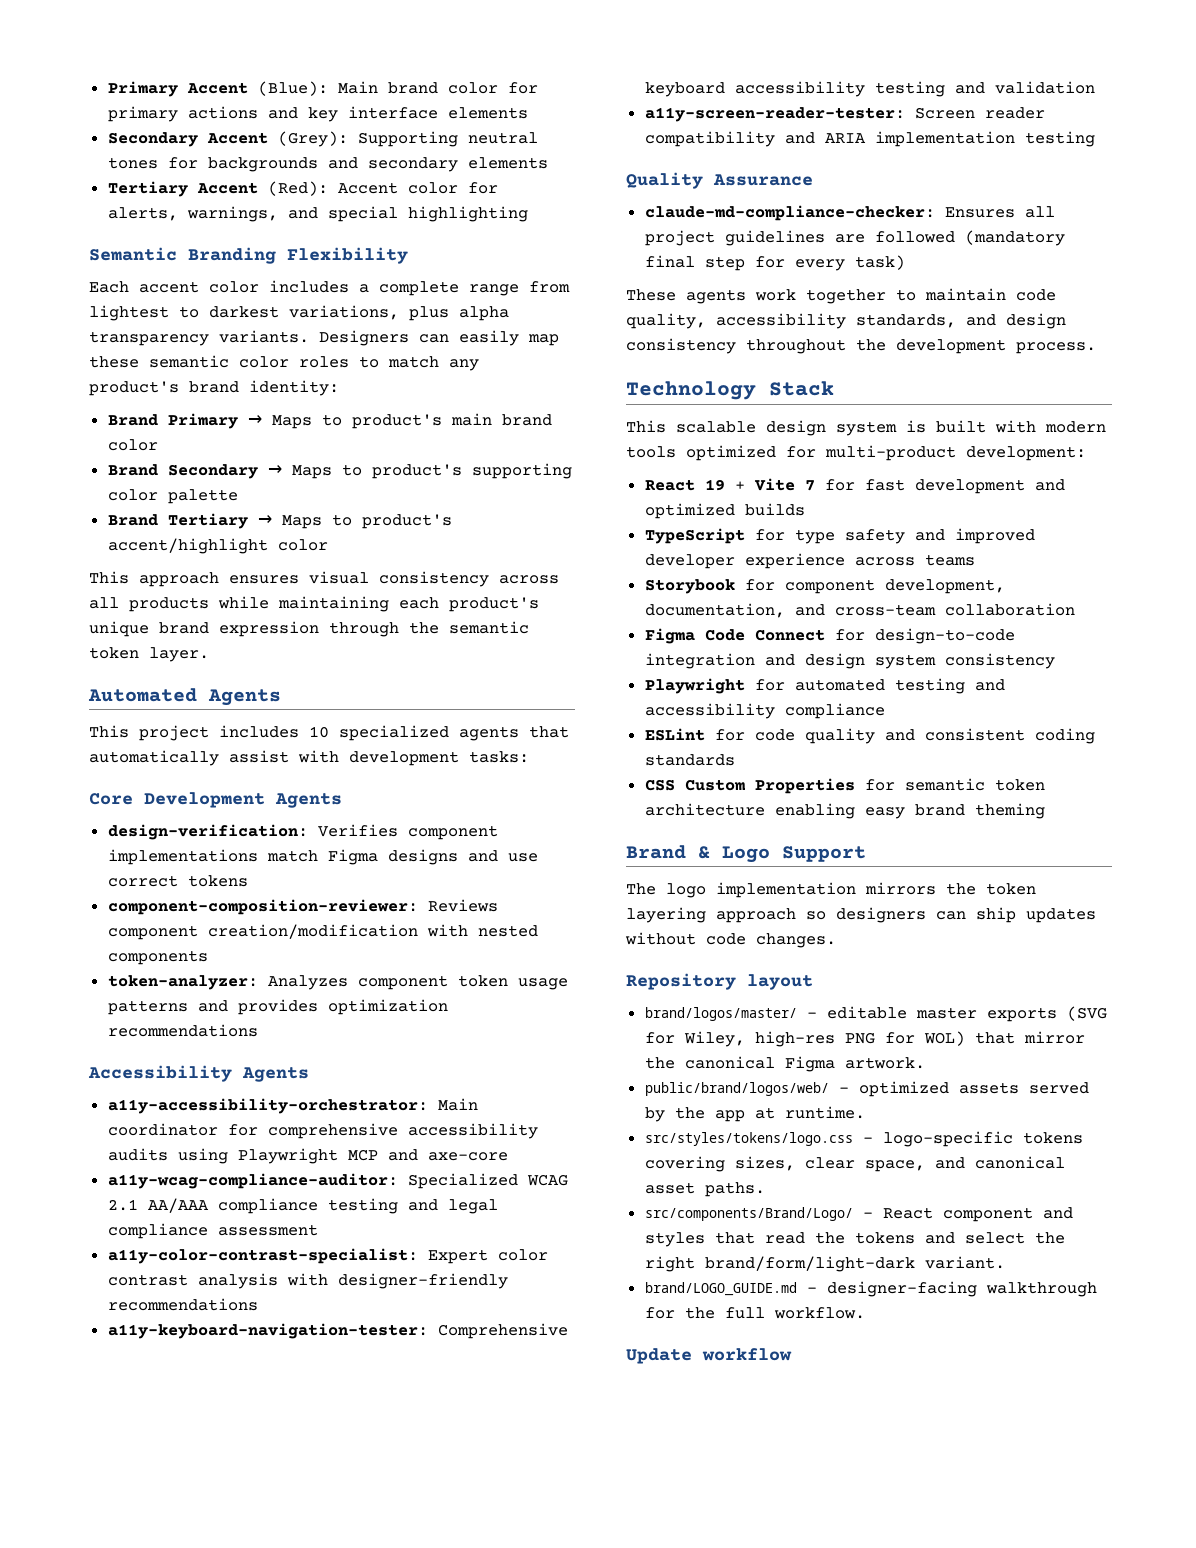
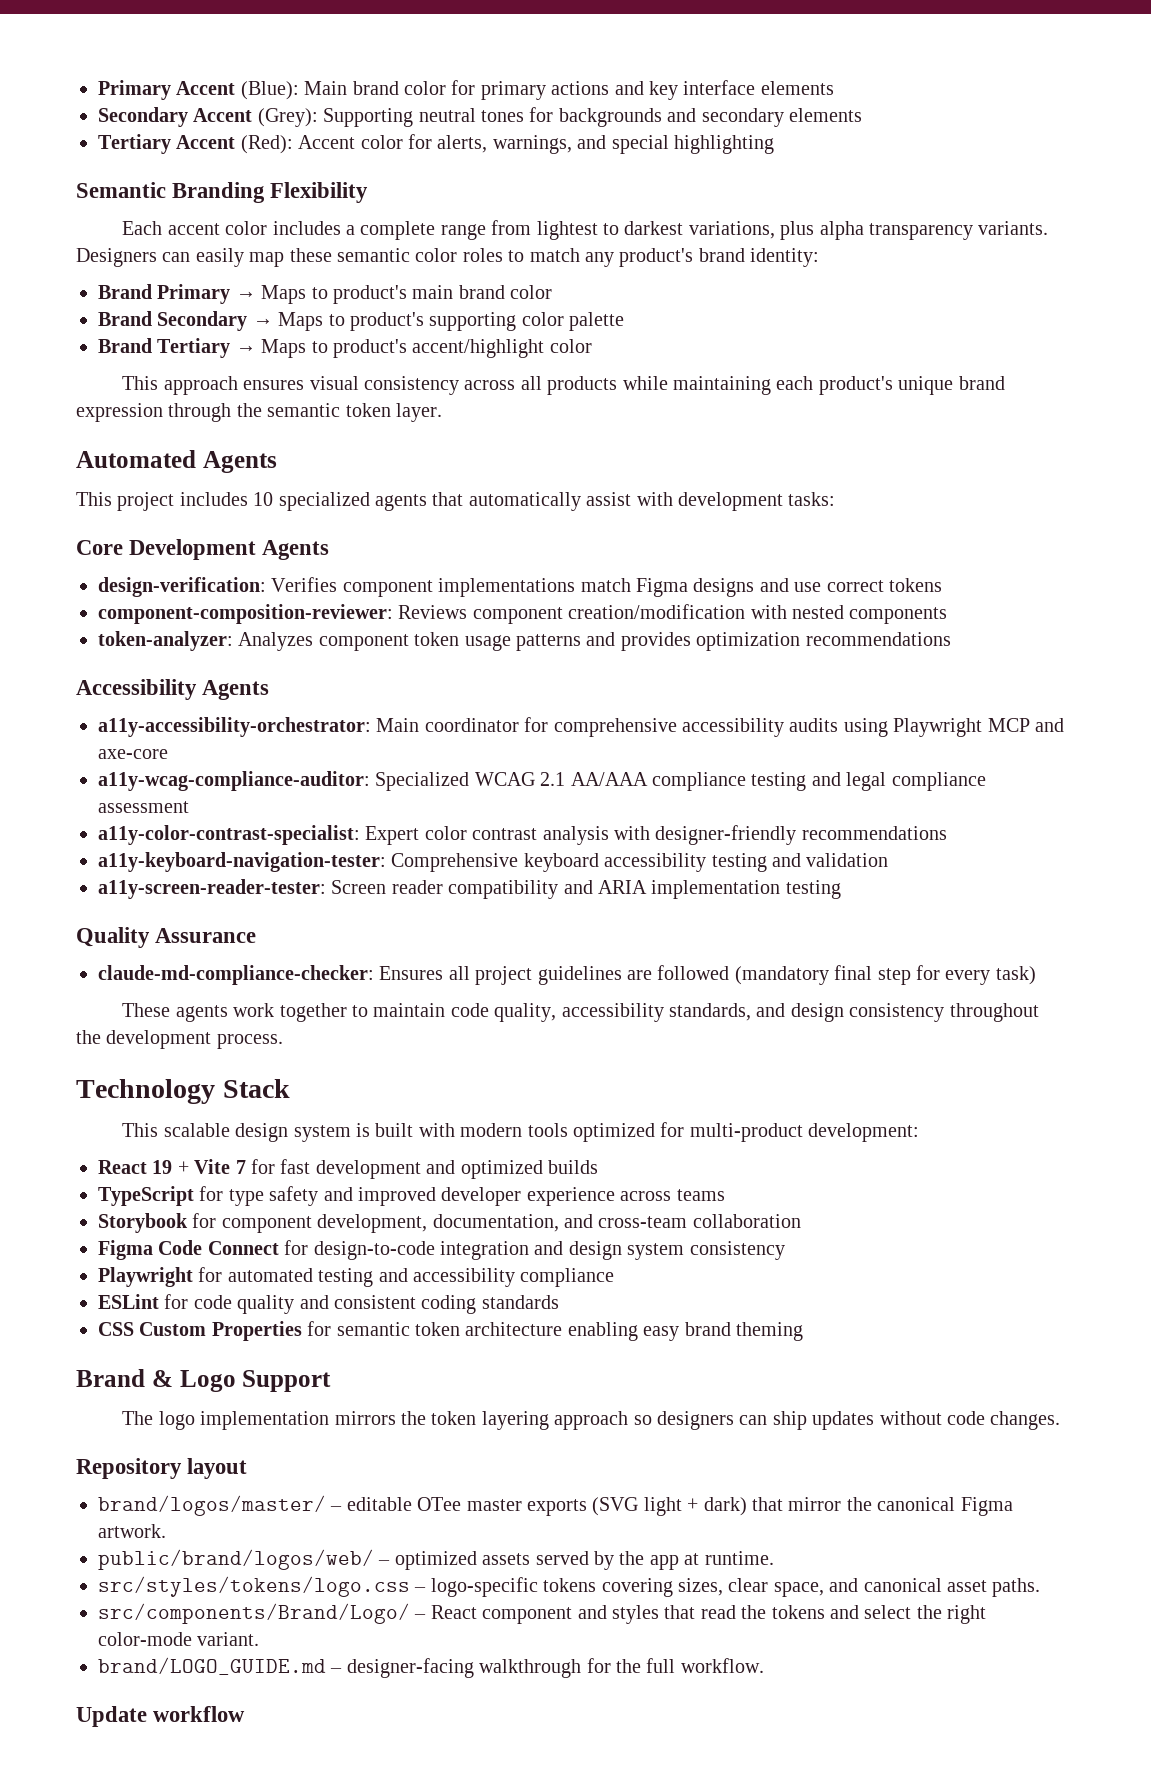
- brand/logos/master/ – editable master exports (SVG for Wiley, high-res PNG for WOL) that mirror the canonical Figma artwork.
+ brand/logos/master/ – editable OTee master exports (SVG light + dark) that mirror the canonical Figma artwork.
- src/components/Brand/Logo/ – React component and styles that read the tokens and select the right brand/form/light–dark variant.
+ src/components/Brand/Logo/ – React component and styles that read the tokens and select the right color-mode variant.

